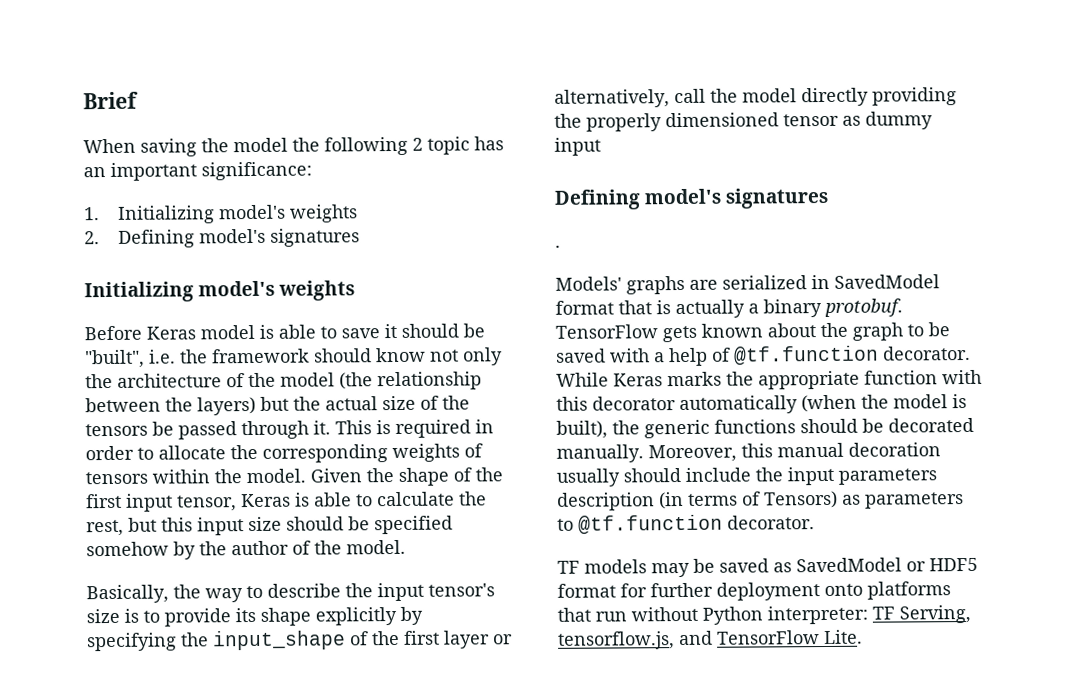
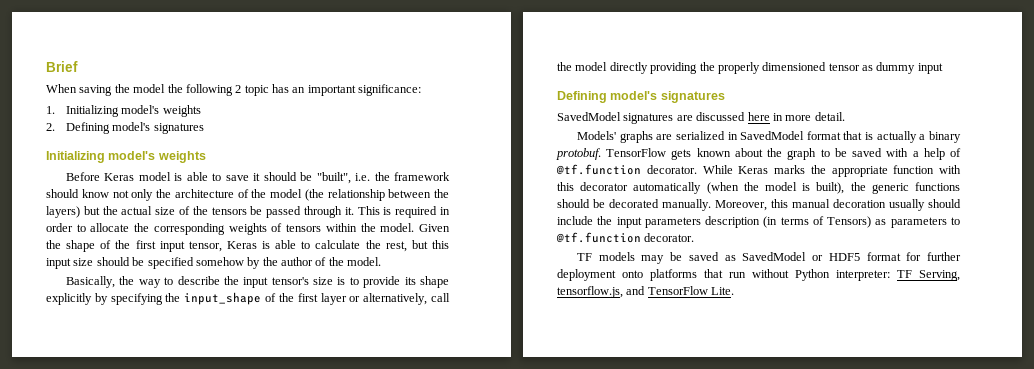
- .
+ SavedModel signatures are discussed here in more detail.

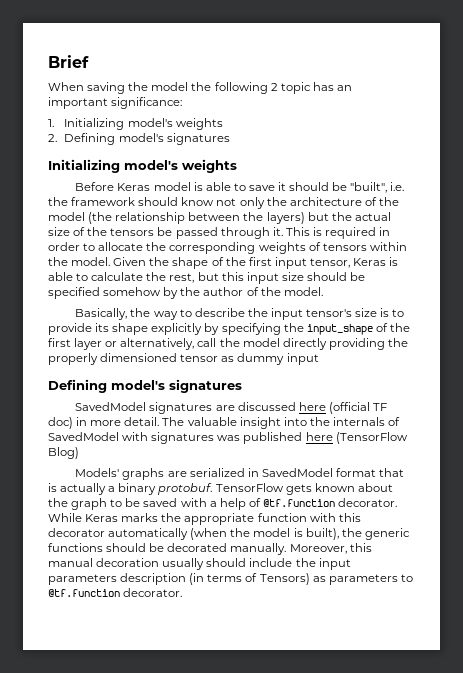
- SavedModel signatures are discussed here in more detail.
+ SavedModel signatures are discussed here (official TF doc) in more detail. The valuable insight into the internals of SavedModel with signatures was published here (TensorFlow Blog)
- TF models may be saved as SavedModel or HDF5 format for further deployment onto platforms that run without Python interpreter: TF Serving, tensorflow.js, and TensorFlow Lite.

